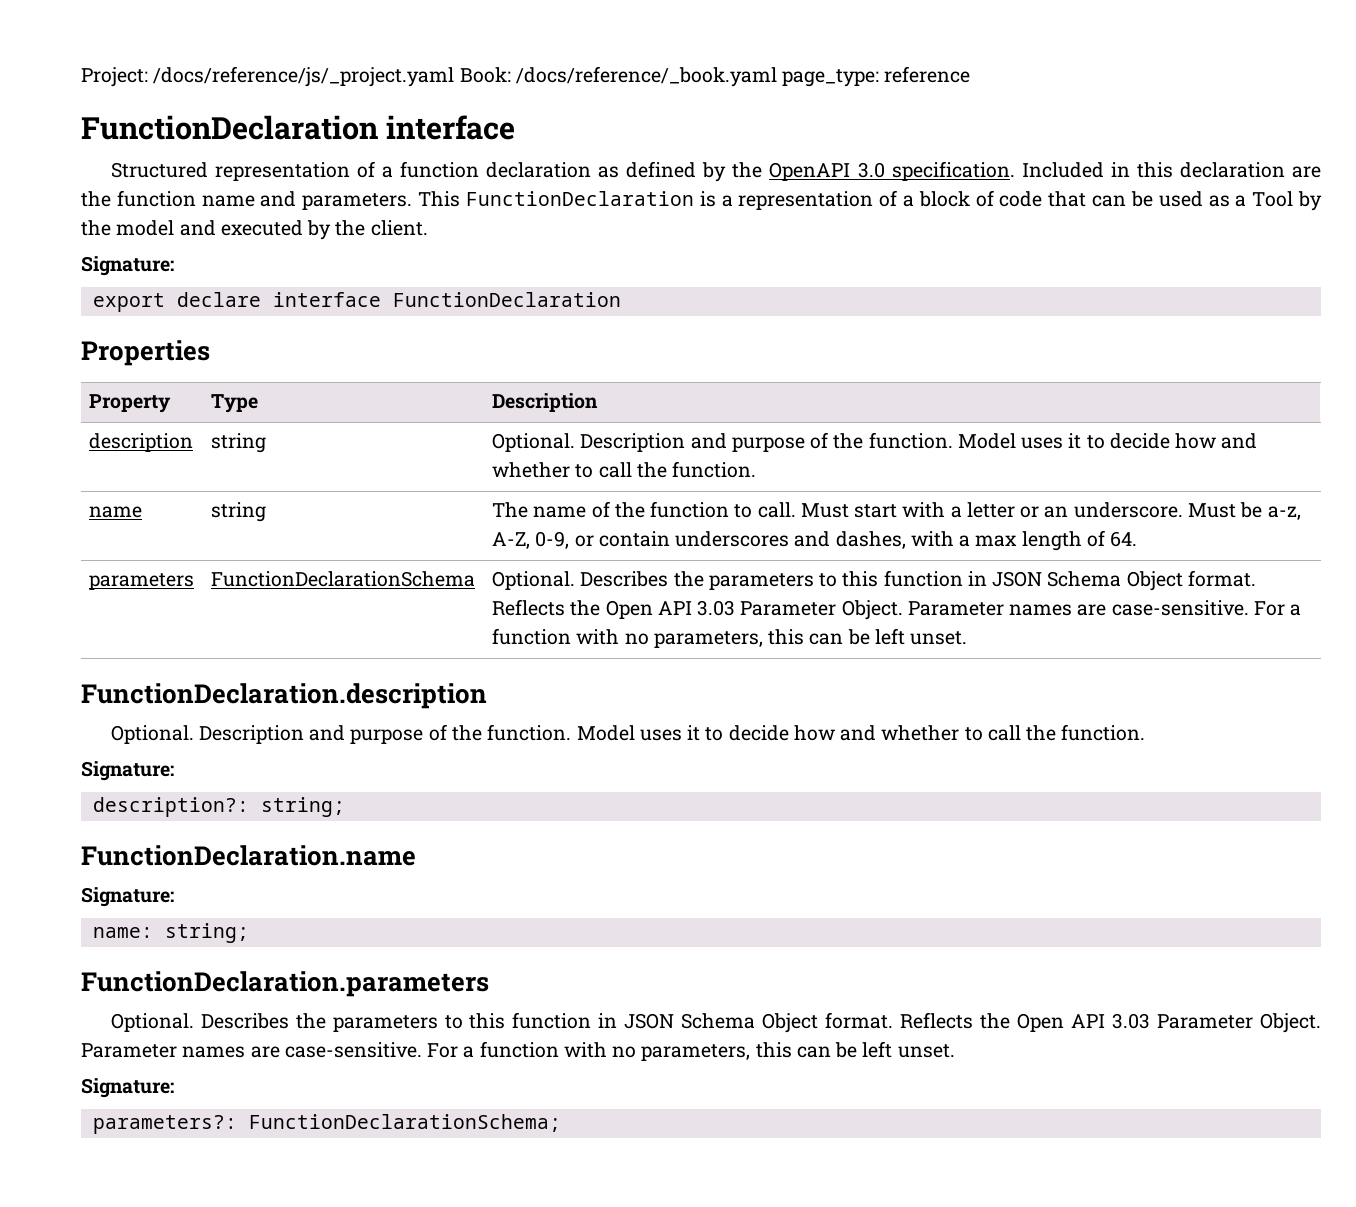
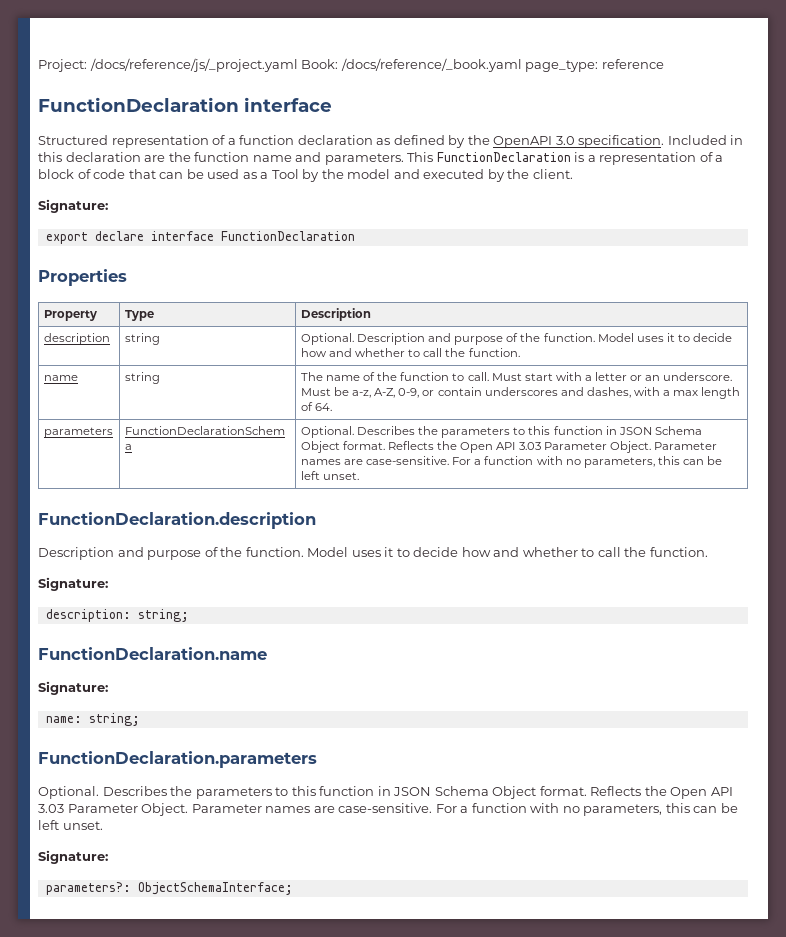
  FunctionDeclaration.description
- Optional. Description and purpose of the function.
+ Description and purpose of the function.
- description?: string;
+ description: string;
- parameters?: FunctionDeclarationSchema;
+ parameters?: ObjectSchemaInterface;

